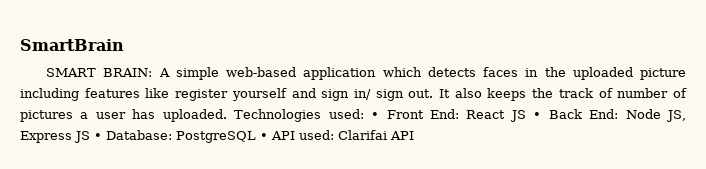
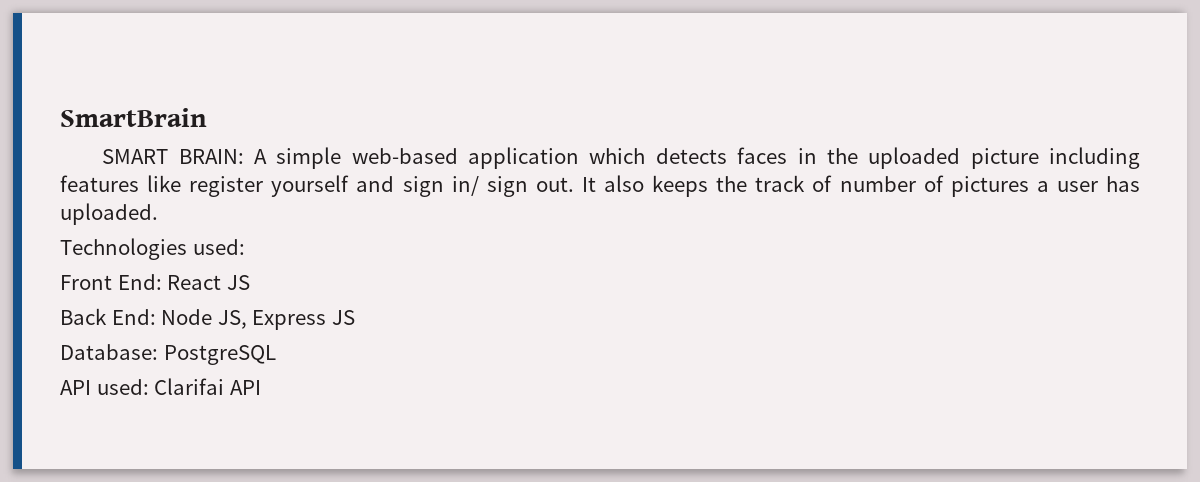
- It also keeps the track of number of pictures a user has uploaded. Technologies used: • Front End: React JS • Back End: Node JS, Express JS • Database: PostgreSQL • API used: Clarifai API
+ It also keeps the track of number of pictures a user has uploaded.
+ Technologies used:
+ Front End: React JS
+ Back End: Node JS, Express JS
+ Database: PostgreSQL
+ API used: Clarifai API

